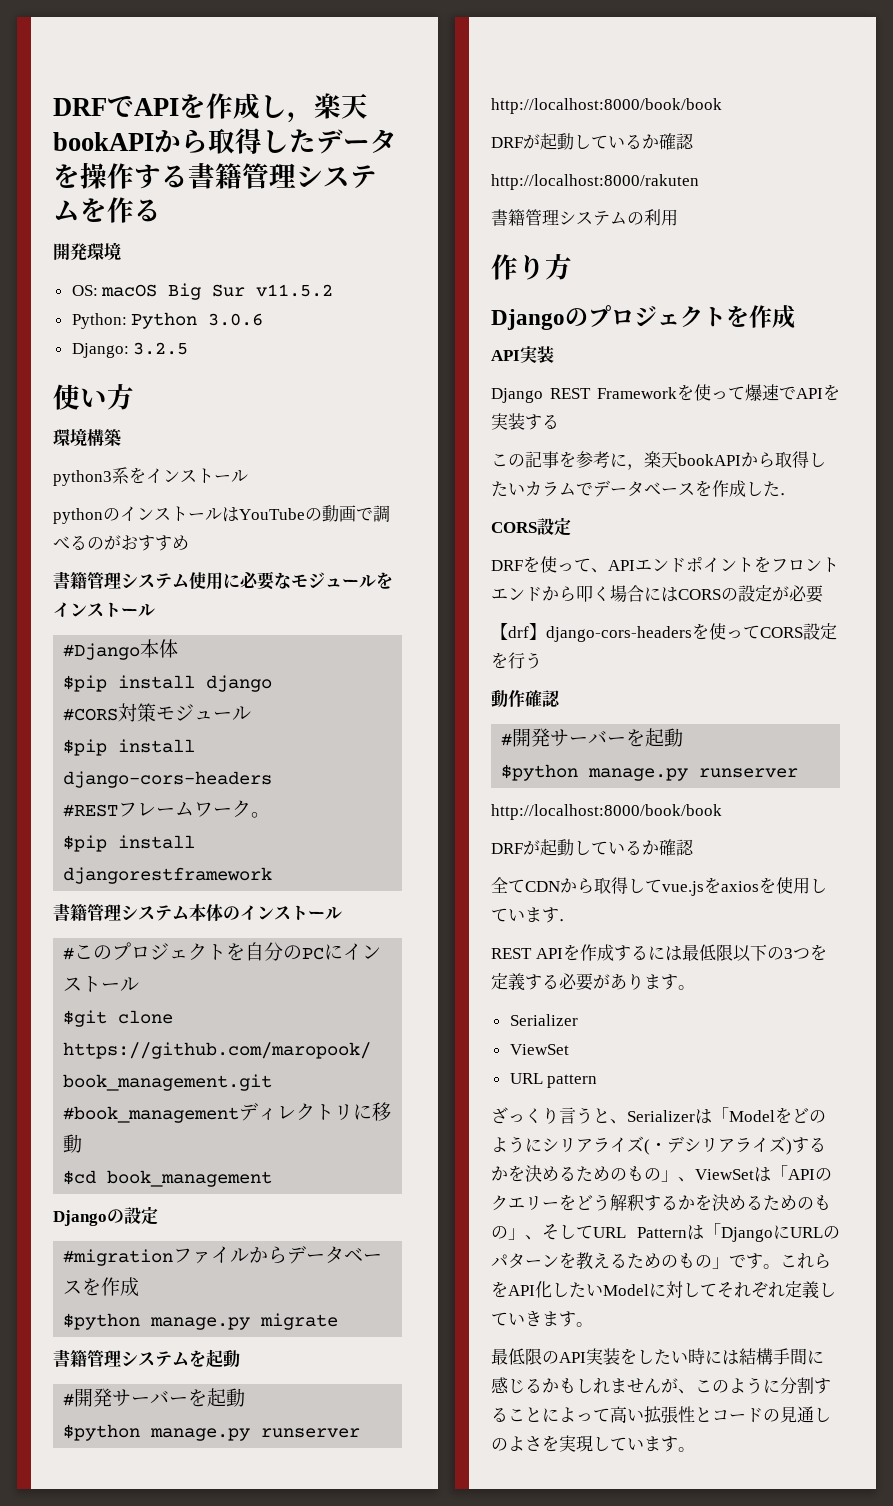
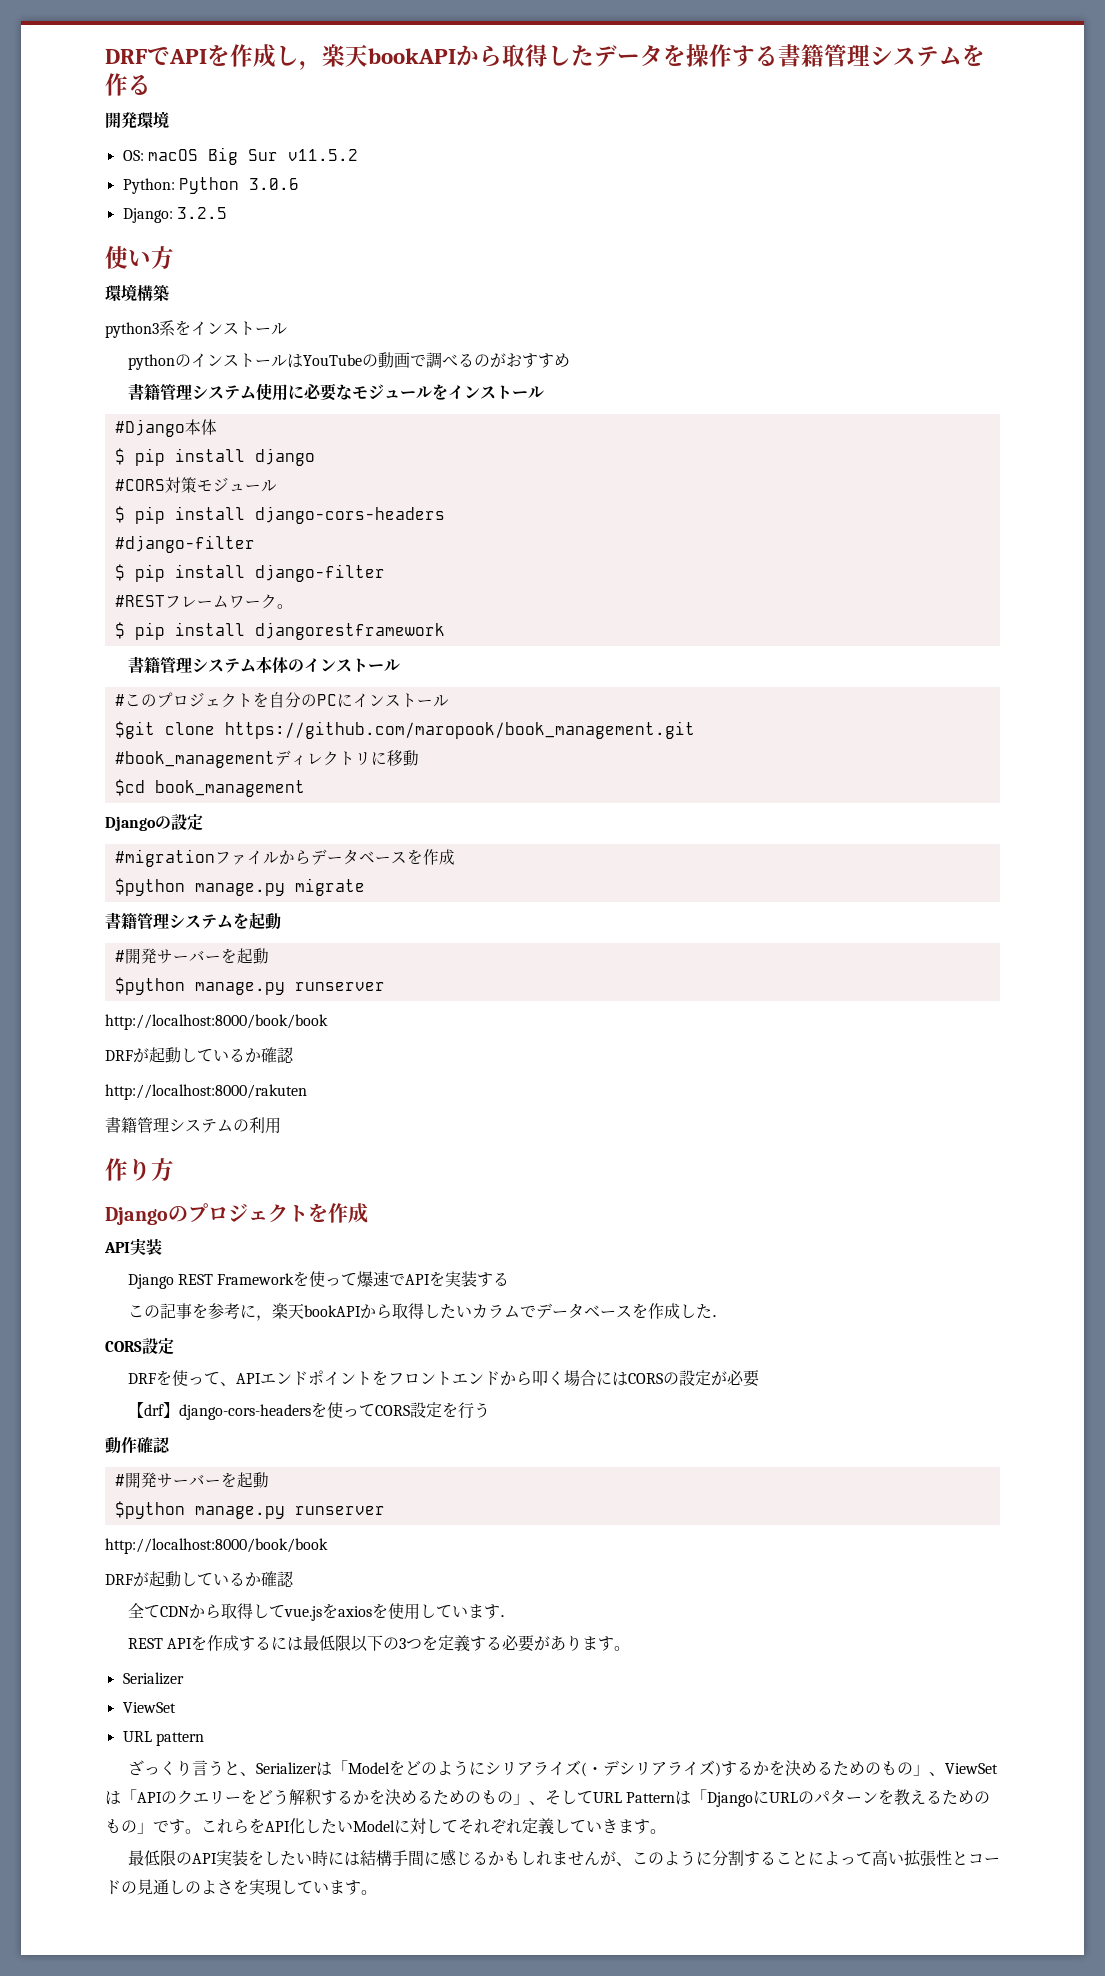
- $pip install django
+ $ pip install django
- $pip install django-cors-headers
+ $ pip install django-cors-headers
+ #django-filter
+ $ pip install django-filter
- $pip install djangorestframework
+ $ pip install djangorestframework

